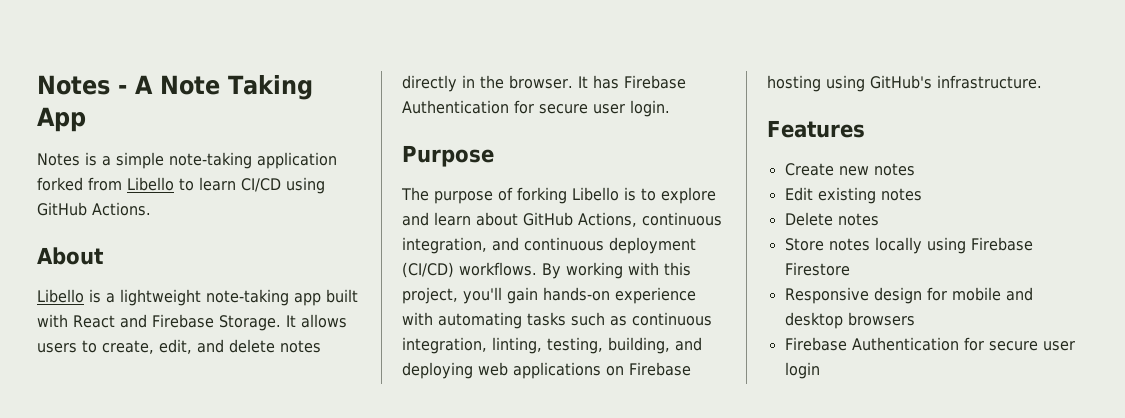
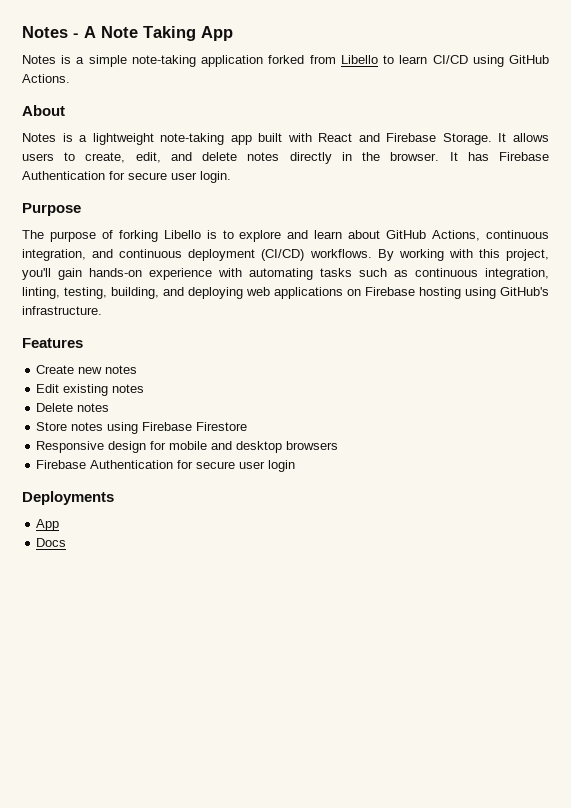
- Libello is a lightweight note-taking app built with React and Firebase Storage.
+ Notes is a lightweight note-taking app built with React and Firebase Storage.
- Store notes locally using Firebase Firestore
+ Store notes using Firebase Firestore
+ Deployments
+ App
+ Docs

